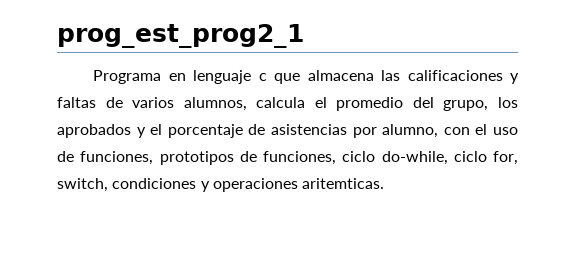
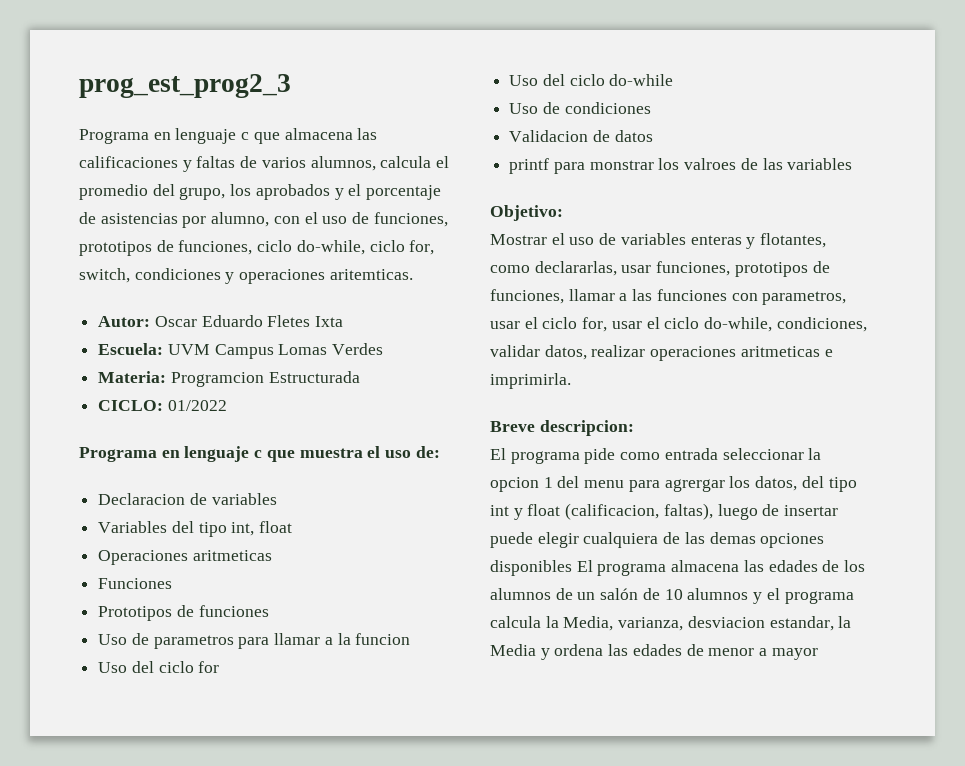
- prog_est_prog2_1
+ prog_est_prog2_3
+ Autor: Oscar Eduardo Fletes Ixta
+ Escuela: UVM Campus Lomas Verdes
+ Materia: Programcion Estructurada
+ CICLO: 01/2022
+ Programa en lenguaje c que muestra el uso de:
+ Declaracion de variables
+ Variables del tipo int, float
+ Operaciones aritmeticas
+ Funciones
+ Prototipos de funciones
+ Uso de parametros para llamar a la funcion
+ Uso del ciclo for
+ Uso del ciclo do-while
+ Uso de condiciones
+ Validacion de datos
+ printf para monstrar los valroes de las variables
+ Objetivo:
+ Mostrar el uso de variables enteras y flotantes, como declararlas, usar funciones, prototipos de funciones, llamar a las funciones con parametros, usar el ciclo for, usar el ciclo do-while, condiciones, validar datos, realizar operaciones aritmeticas e imprimirla.
+ Breve descripcion:
+ El programa pide como entrada seleccionar la opcion 1 del menu para agrergar los datos, del tipo int y float (calificacion, faltas), luego de insertar puede elegir cualquiera de las demas opciones disponibles El programa almacena las edades de los alumnos de un salón de 10 alumnos y el programa calcula la Media, varianza, desviacion estandar, la Media y ordena las edades de menor a mayor

